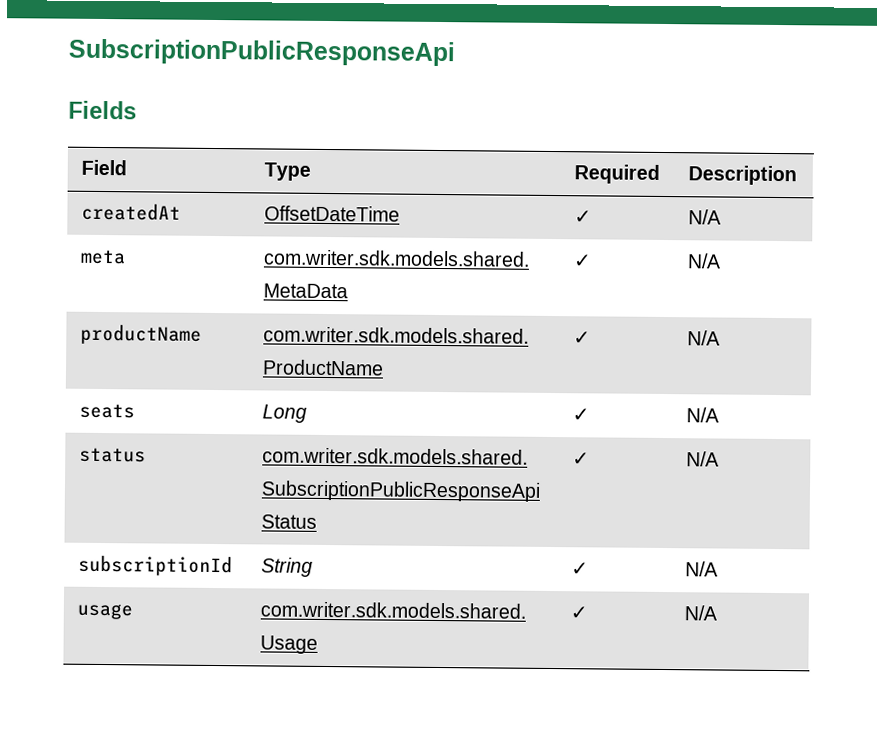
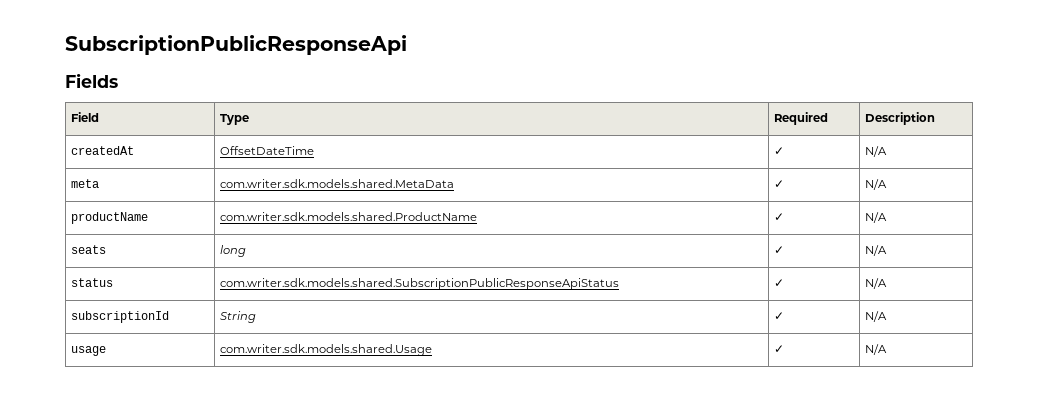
- seats | Long | ✓ | N/A
+ seats | long | ✓ | N/A

